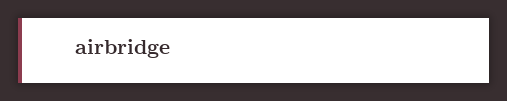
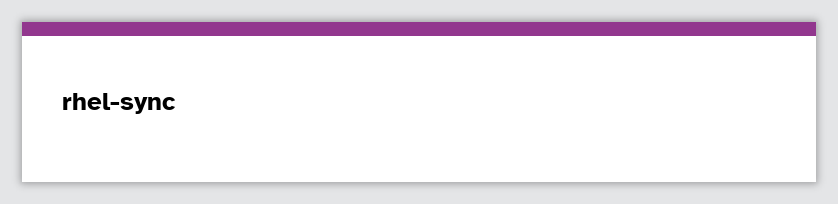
- airbridge
+ rhel-sync

